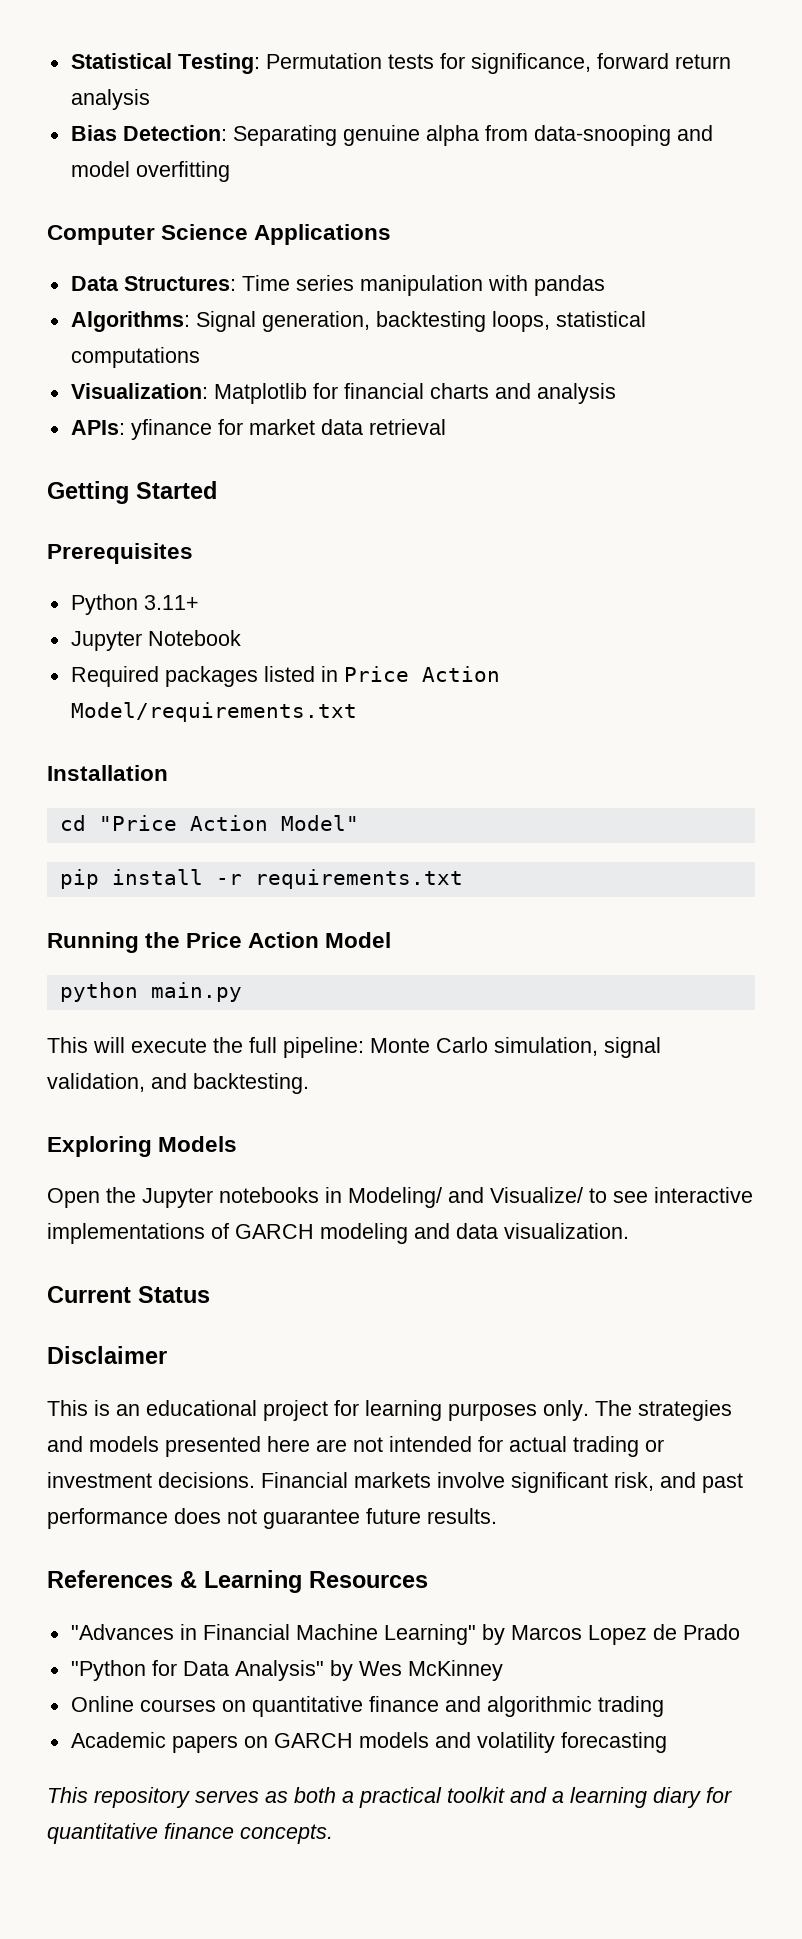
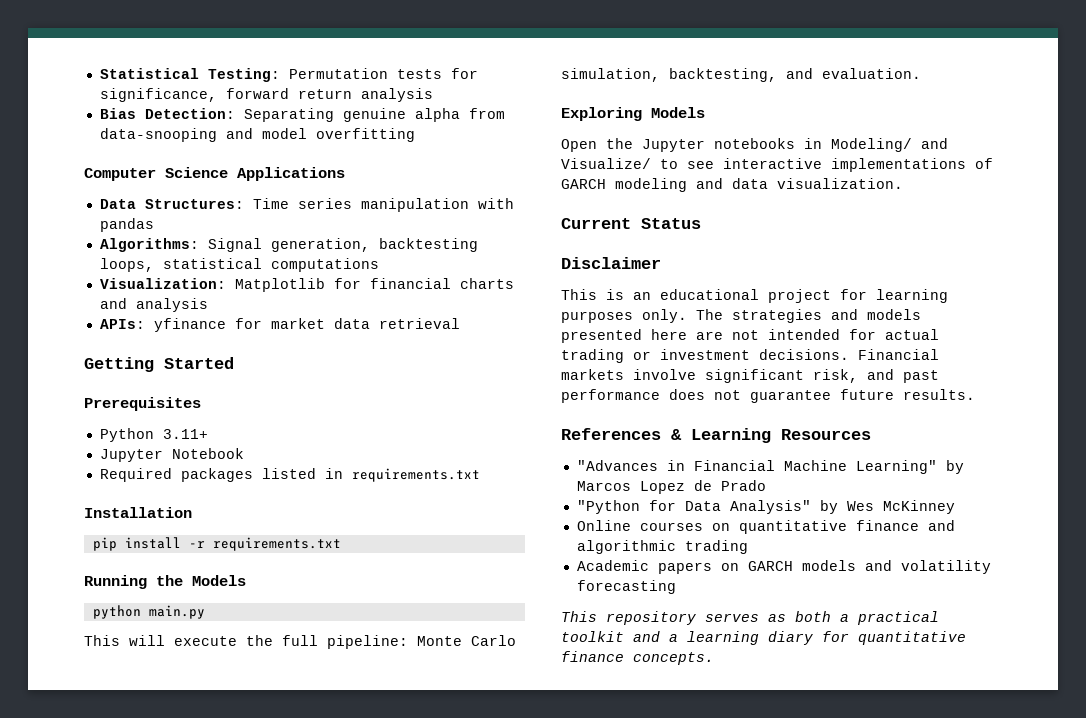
- Required packages listed in Price Action Model/requirements.txt
+ Required packages listed in requirements.txt
  Installation
- cd "Price Action Model"
- Running the Price Action Model
+ Running the Models
- This will execute the full pipeline: Monte Carlo simulation, signal validation, and backtesting.
+ This will execute the full pipeline: Monte Carlo simulation, backtesting, and evaluation.

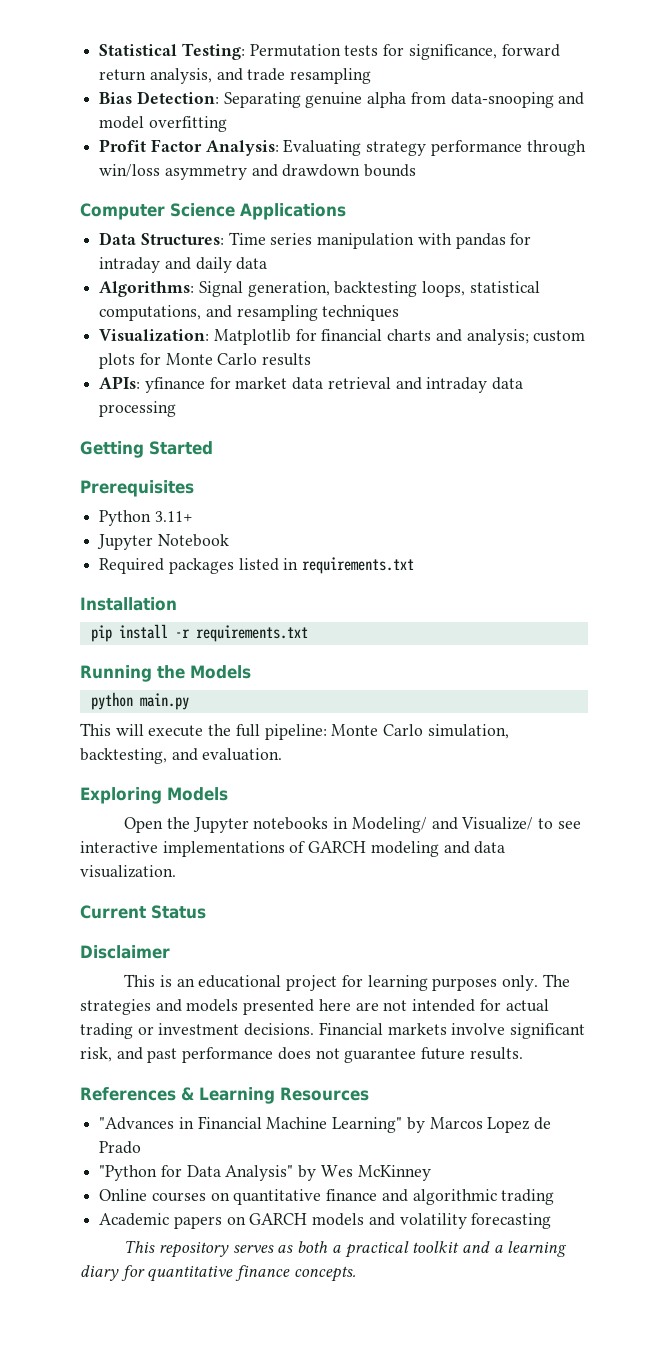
- Statistical Testing: Permutation tests for significance, forward return analysis
+ Statistical Testing: Permutation tests for significance, forward return analysis, and trade resampling
+ Profit Factor Analysis: Evaluating strategy performance through win/loss asymmetry and drawdown bounds
- Data Structures: Time series manipulation with pandas
+ Data Structures: Time series manipulation with pandas for intraday and daily data
- Algorithms: Signal generation, backtesting loops, statistical computations
+ Algorithms: Signal generation, backtesting loops, statistical computations, and resampling techniques
- Visualization: Matplotlib for financial charts and analysis
+ Visualization: Matplotlib for financial charts and analysis; custom plots for Monte Carlo results
- APIs: yfinance for market data retrieval
+ APIs: yfinance for market data retrieval and intraday data processing

